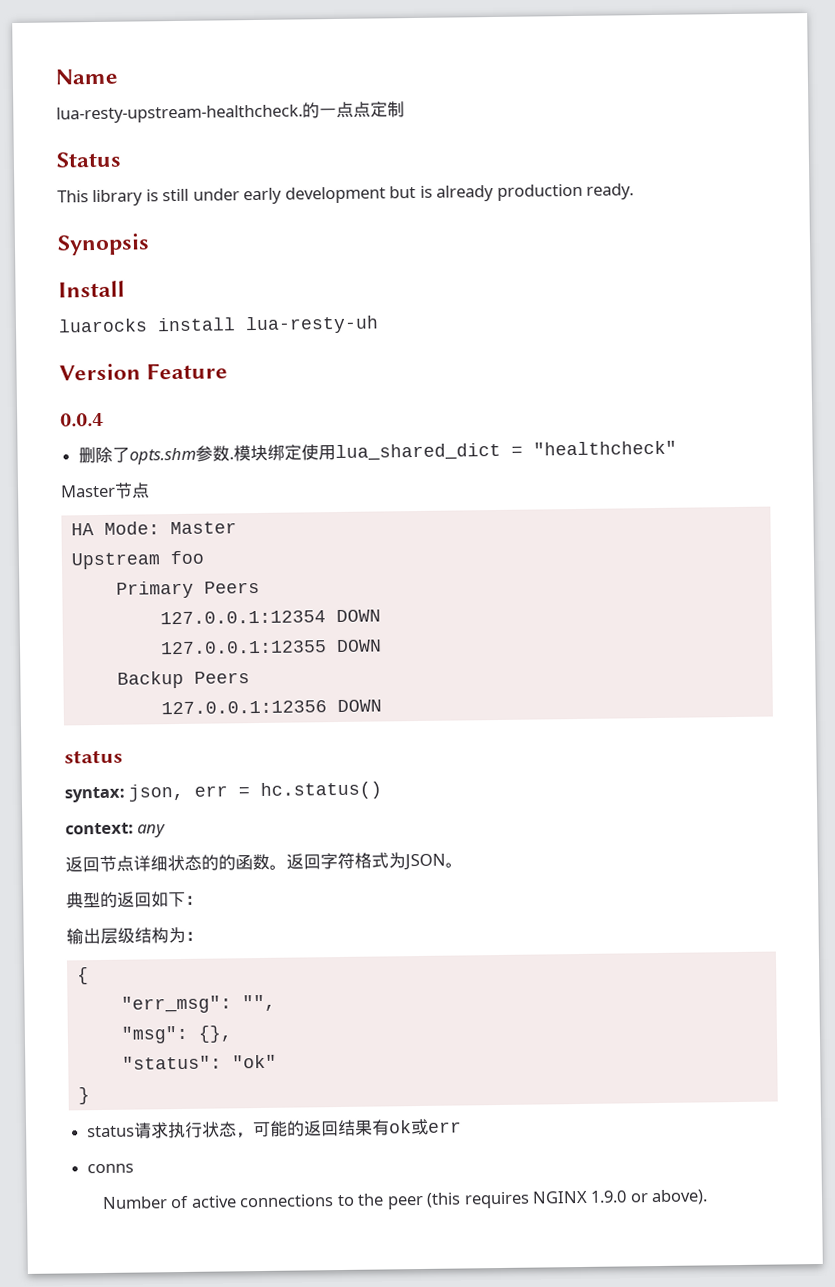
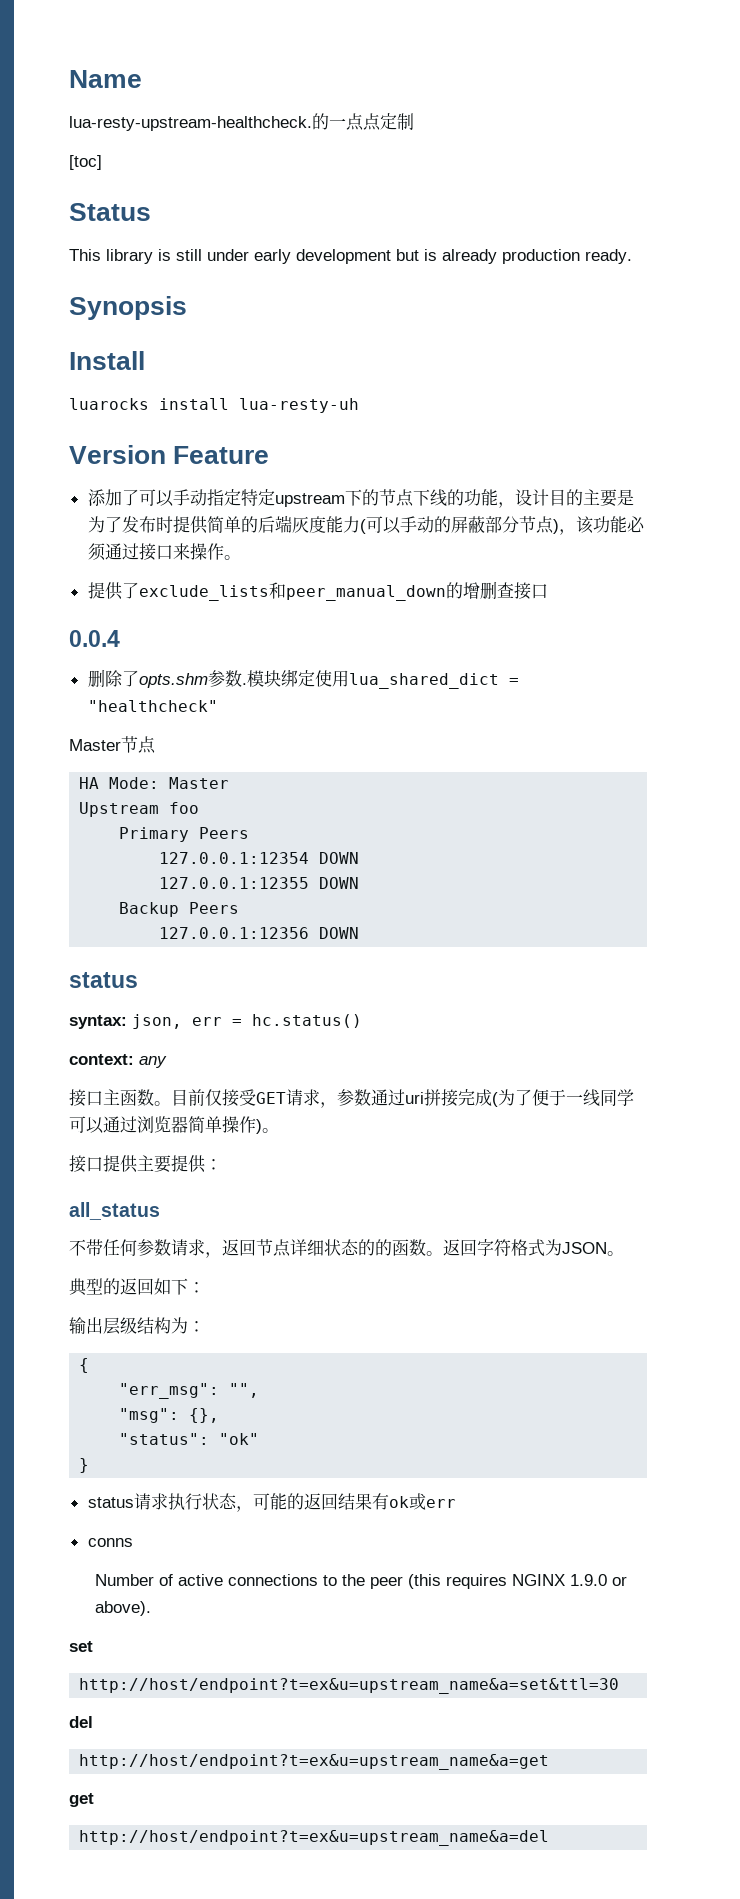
+ [toc]
+ 添加了可以手动指定特定upstream下的节点下线的功能，设计目的主要是为了发布时提供简单的后端灰度能力(可以手动的屏蔽部分节点)，该功能必须通过接口来操作。
+ 提供了exclude_lists和peer_manual_down的增删查接口
- 返回节点详细状态的的函数。
+ 接口主函数。目前仅接受GET请求，参数通过uri拼接完成(为了便于一线同学可以通过浏览器简单操作)。
+ 接口提供主要提供：
+ all_status
+ 不带任何参数请求，返回节点详细状态的的函数。
+ set
+ http://host/endpoint?t=ex&u=upstream_name&a=set&ttl=30
+ del
+ http://host/endpoint?t=ex&u=upstream_name&a=get
+ get
+ http://host/endpoint?t=ex&u=upstream_name&a=del

